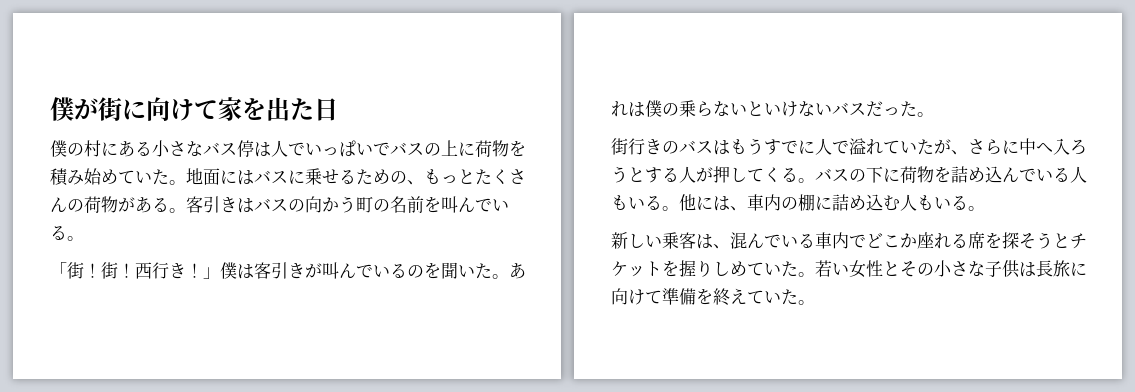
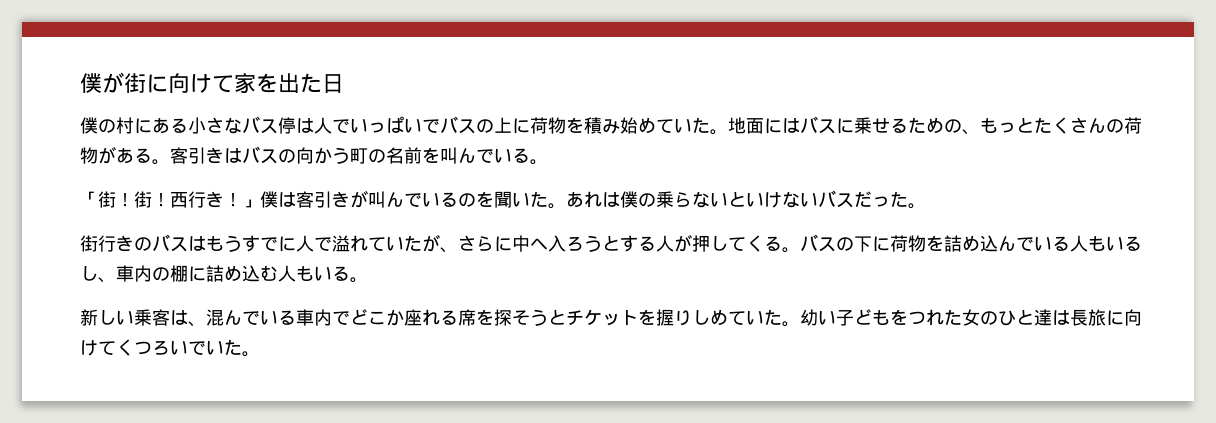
- バスの下に荷物を詰め込んでいる人もいる。他には、車内の棚に詰め込む人もいる。
+ バスの下に荷物を詰め込んでいる人もいるし、車内の棚に詰め込む人もいる。
- 若い女性とその小さな子供は長旅に向けて準備を終えていた。
+ 幼い子どもをつれた女のひと達は長旅に向けてくつろいでいた。

